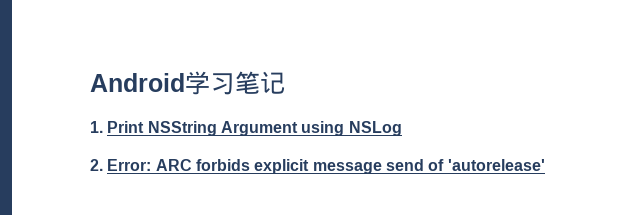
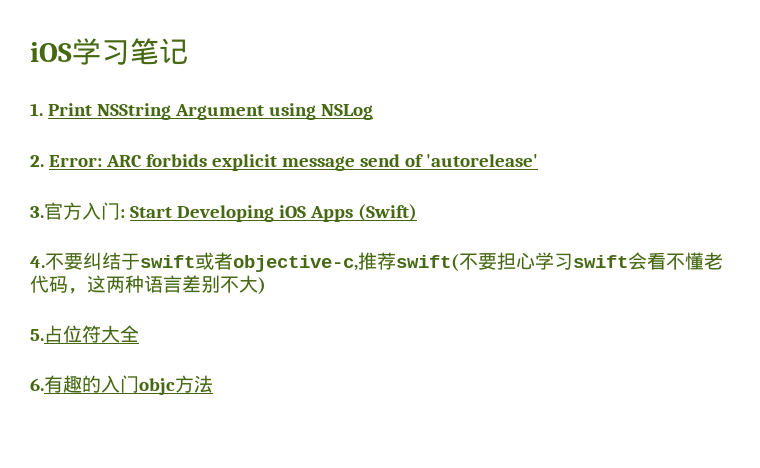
- Android学习笔记
+ iOS学习笔记
+ 3.官方入门: Start Developing iOS Apps (Swift)
+ 4.不要纠结于swift或者objective-c,推荐swift(不要担心学习swift会看不懂老代码，这两种语言差别不大)
+ 5.占位符大全
+ 6.有趣的入门objc方法

